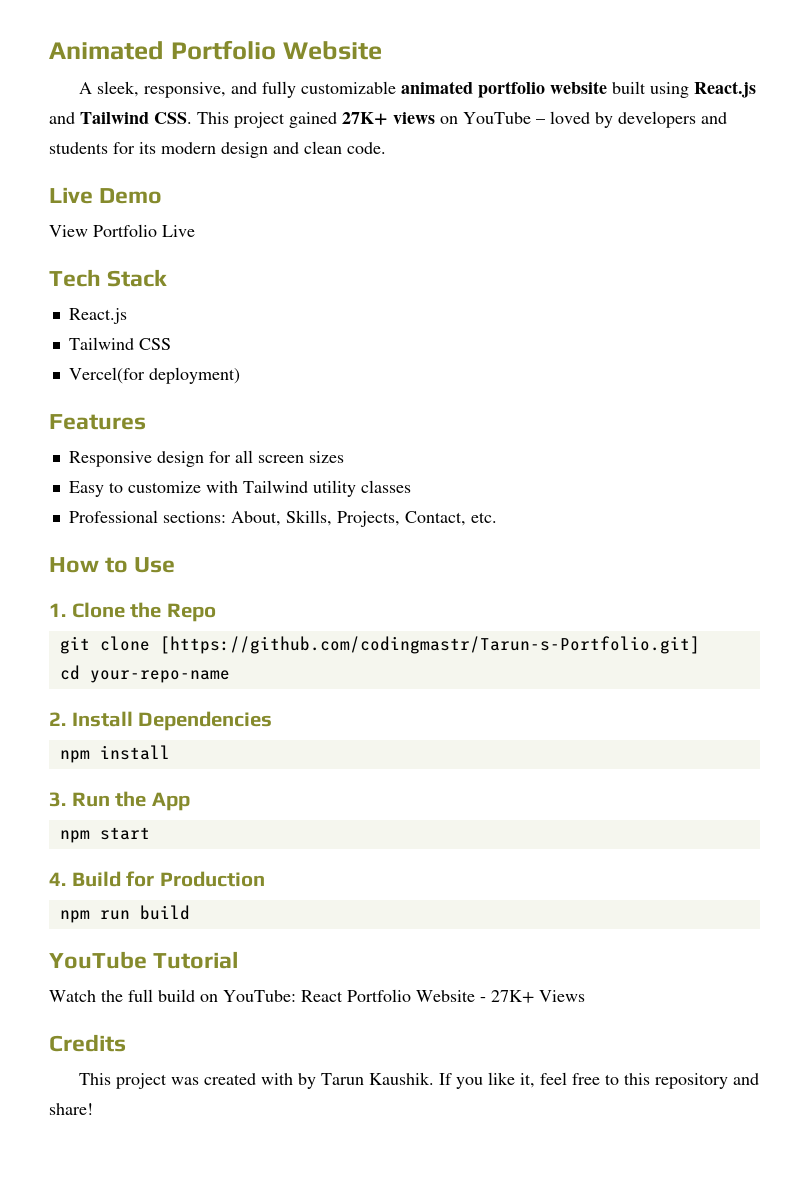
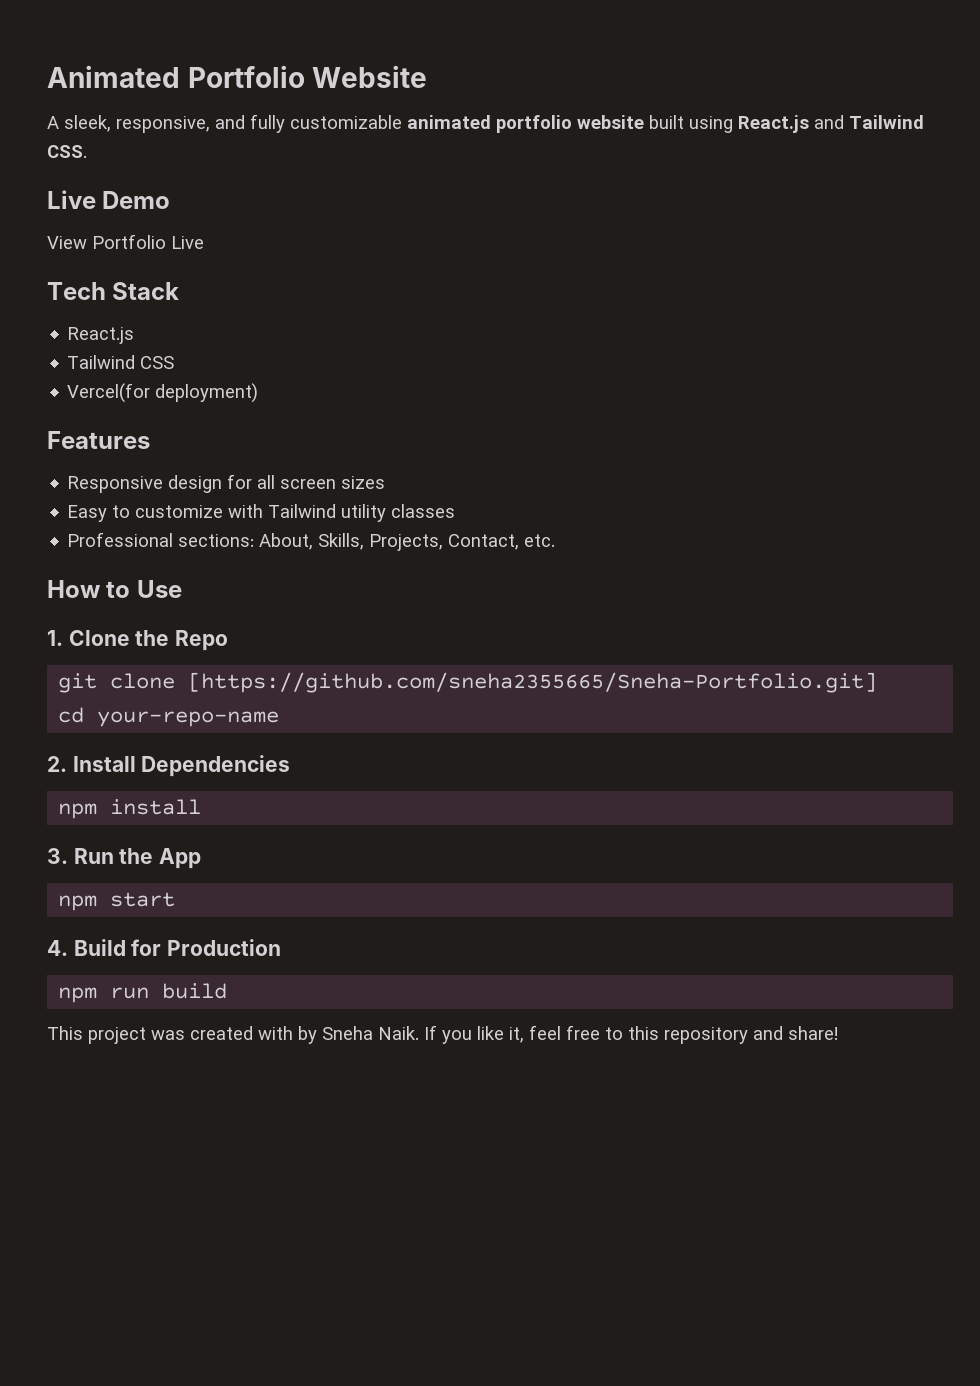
- A sleek, responsive, and fully customizable animated portfolio website built using React.js and Tailwind CSS. This project gained 27K+ views on YouTube – loved by developers and students for its modern design and clean code.
+ A sleek, responsive, and fully customizable animated portfolio website built using React.js and Tailwind CSS.
- git clone [https://github.com/codingmastr/Tarun-s-Portfolio.git]
+ git clone [https://github.com/sneha2355665/Sneha-Portfolio.git]
- YouTube Tutorial
- Watch the full build on YouTube: React Portfolio Website - 27K+ Views
- Credits
- This project was created with by Tarun Kaushik.
+ This project was created with by Sneha Naik.

